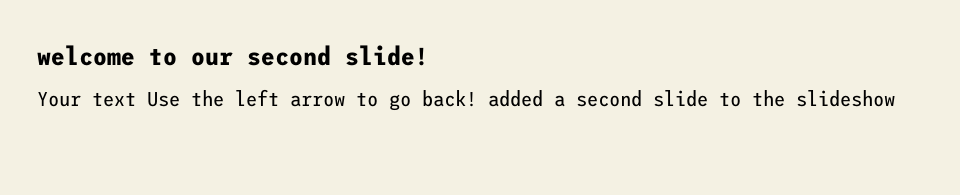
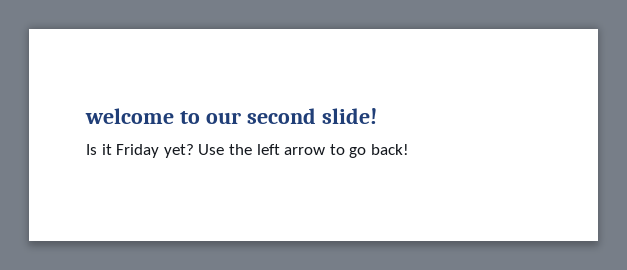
- Your text Use the left arrow to go back! added a second slide to the slideshow
+ Is it Friday yet? Use the left arrow to go back!

